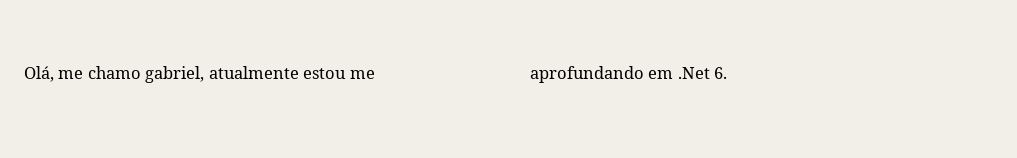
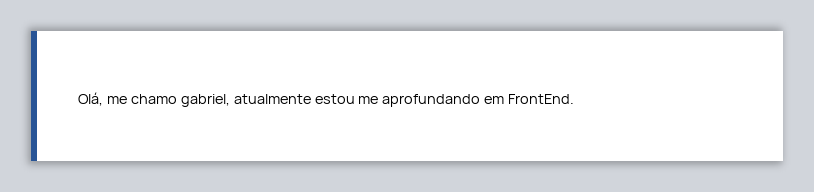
- Olá, me chamo gabriel, atualmente estou me aprofundando em .Net 6.
+ Olá, me chamo gabriel, atualmente estou me aprofundando em FrontEnd.

